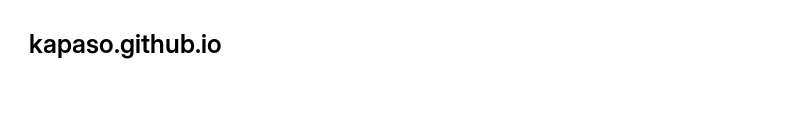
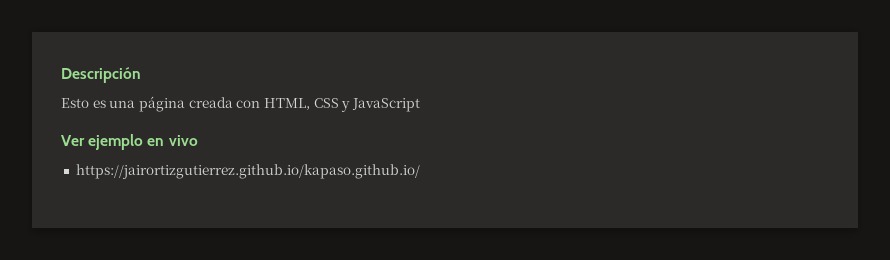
- kapaso.github.io
+ Descripción
+ Esto es una página creada con HTML, CSS y JavaScript
+ Ver ejemplo en vivo
+ https://jairortizgutierrez.github.io/kapaso.github.io/

